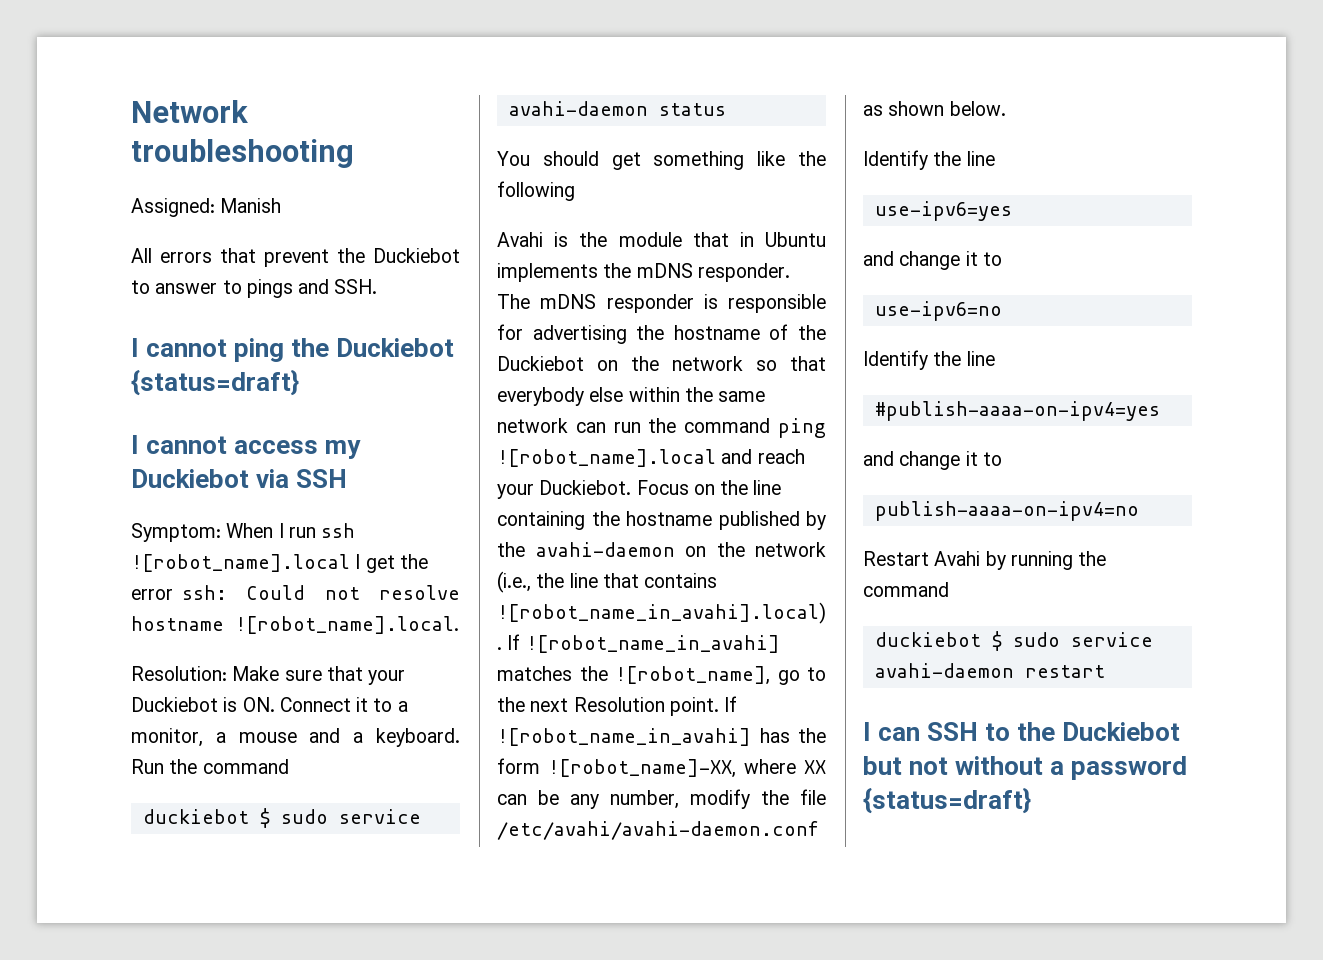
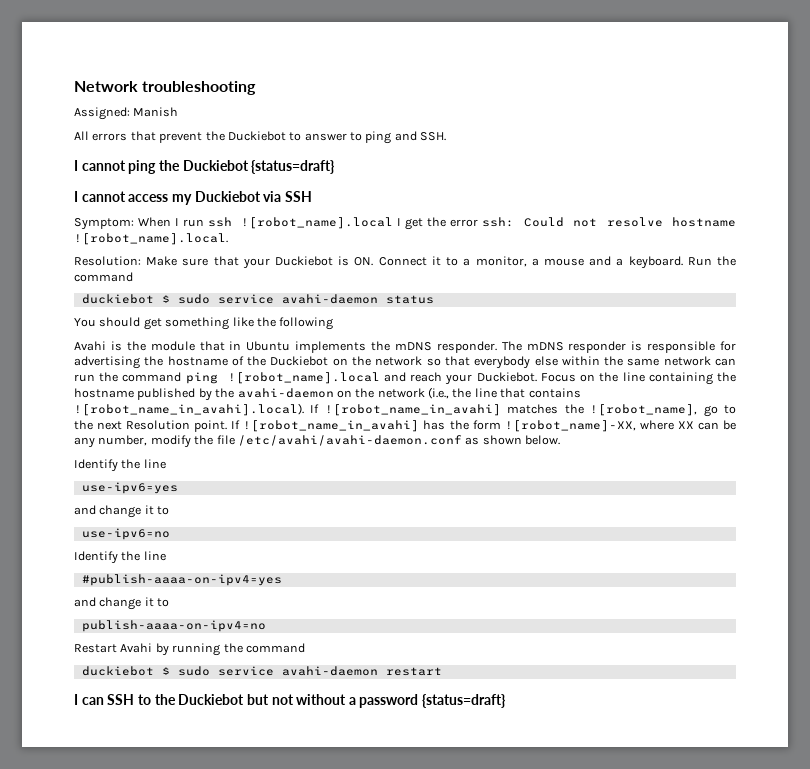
- All errors that prevent the Duckiebot to answer to pings and SSH.
+ All errors that prevent the Duckiebot to answer to ping and SSH.

